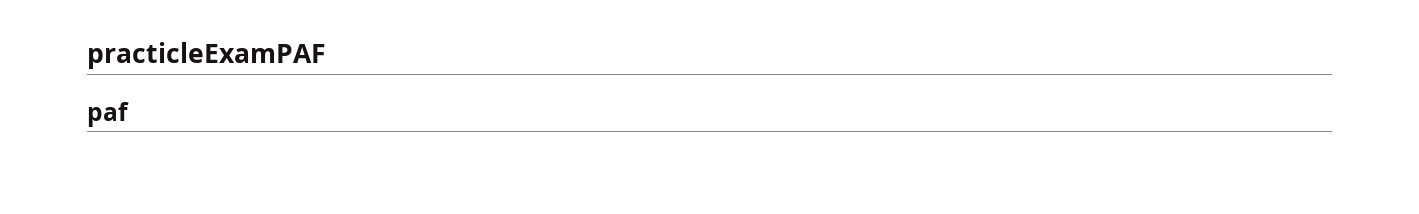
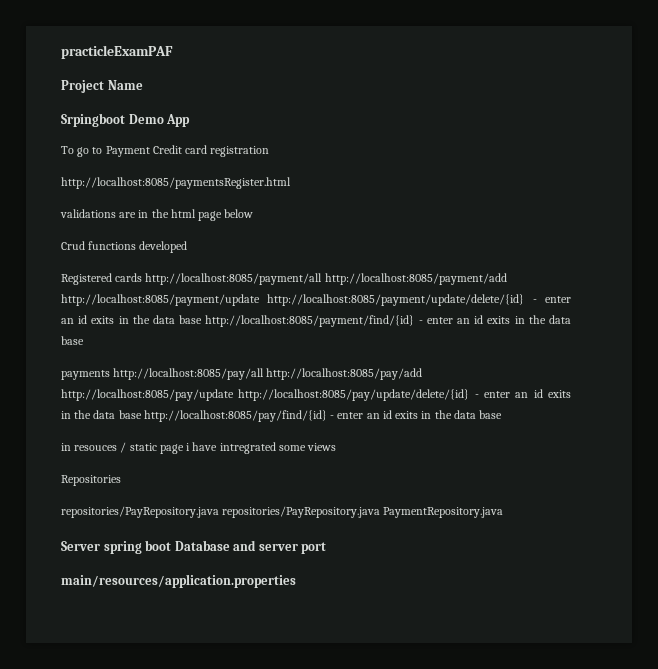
- paf
+ Project Name
+ Srpingboot Demo App
+ To go to Payment Credit card registration
+ http://localhost:8085/paymentsRegister.html
+ validations are in the html page below
+ Crud functions developed
+ Registered cards http://localhost:8085/payment/all http://localhost:8085/payment/add http://localhost:8085/payment/update http://localhost:8085/payment/update/delete/{id} - enter an id exits in the data base http://localhost:8085/payment/find/{id} - enter an id exits in the data base
+ payments http://localhost:8085/pay/all http://localhost:8085/pay/add http://localhost:8085/pay/update http://localhost:8085/pay/update/delete/{id} - enter an id exits in the data base http://localhost:8085/pay/find/{id} - enter an id exits in the data base
+ in resouces / static page i have intregrated some views
+ Repositories
+ repositories/PayRepository.java repositories/PayRepository.java PaymentRepository.java
+ Server spring boot Database and server port
+ main/resources/application.properties

